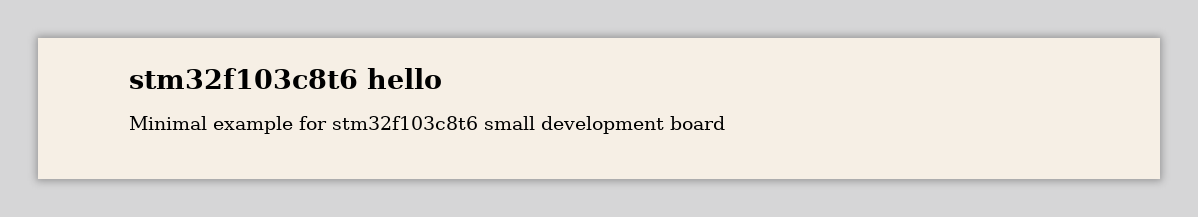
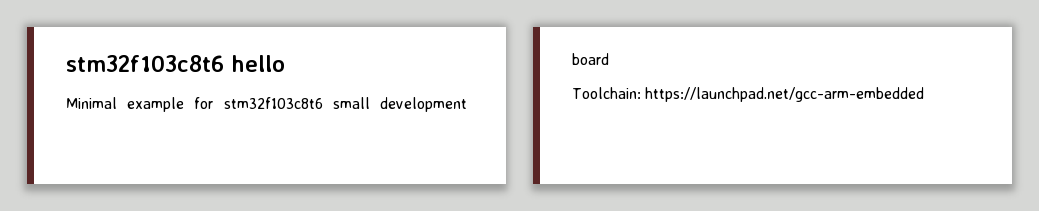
+ Toolchain: https://launchpad.net/gcc-arm-embedded

